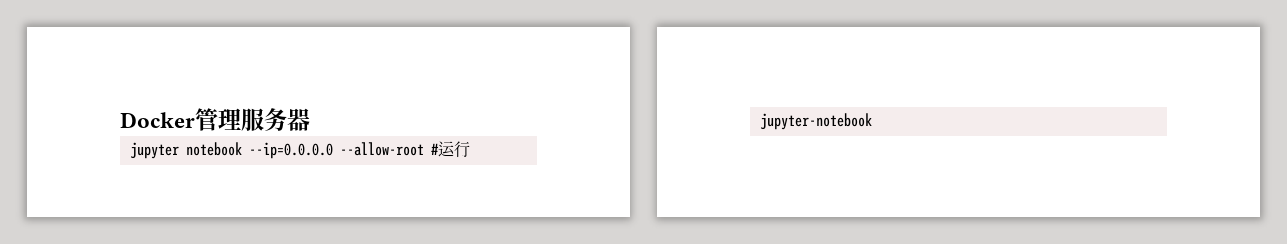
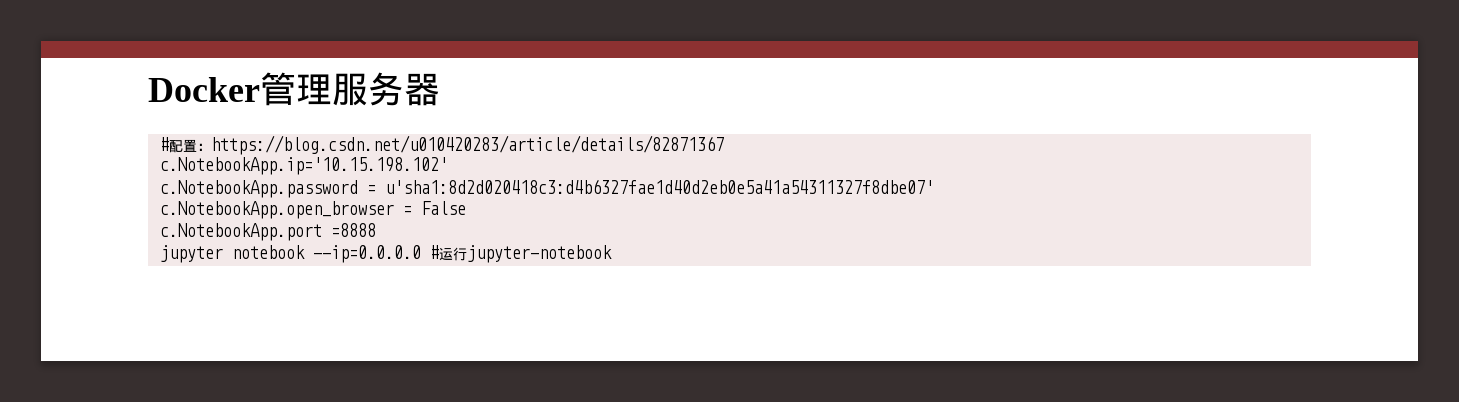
+ #配置：https://blog.csdn.net/u010420283/article/details/82871367
+ c.NotebookApp.ip='10.15.198.102'
+ c.NotebookApp.password = u'sha1:8d2d020418c3:d4b6327fae1d40d2eb0e5a41a54311327f8dbe07'
+ c.NotebookApp.open_browser = False
+ c.NotebookApp.port =8888
- jupyter notebook --ip=0.0.0.0 --allow-root #运行jupyter-notebook
+ jupyter notebook --ip=0.0.0.0 #运行jupyter-notebook

